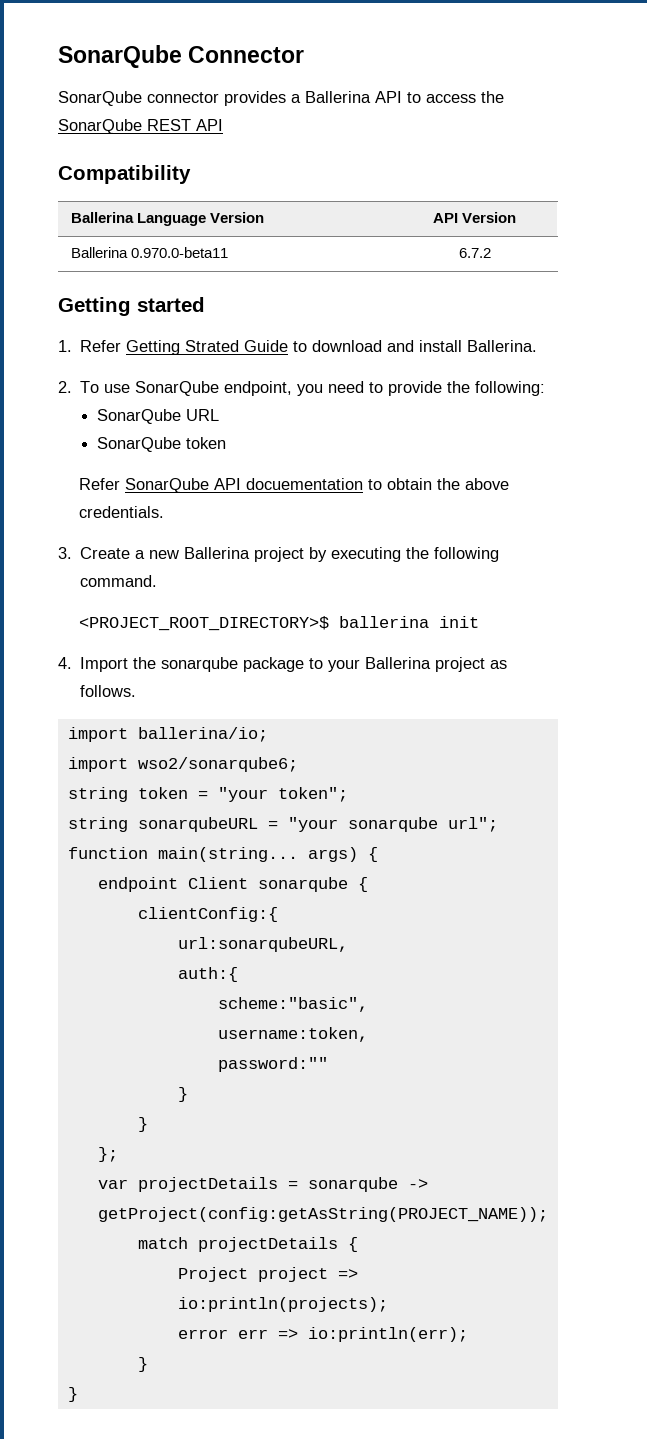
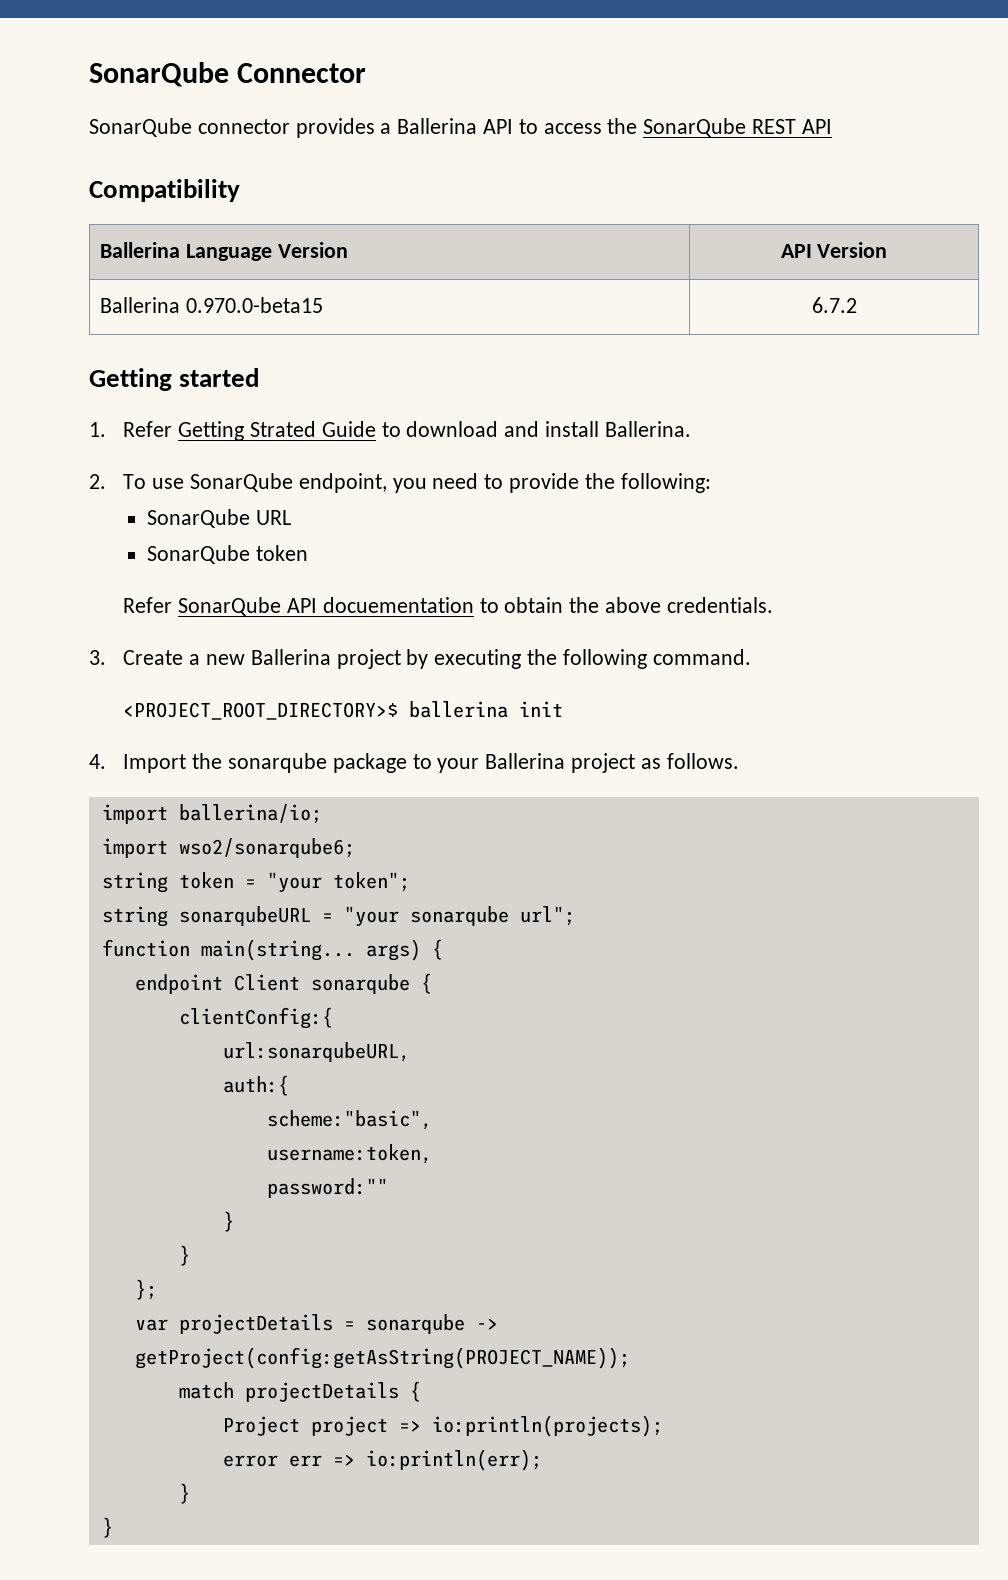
- Ballerina 0.970.0-beta11 | 6.7.2
+ Ballerina 0.970.0-beta15 | 6.7.2

